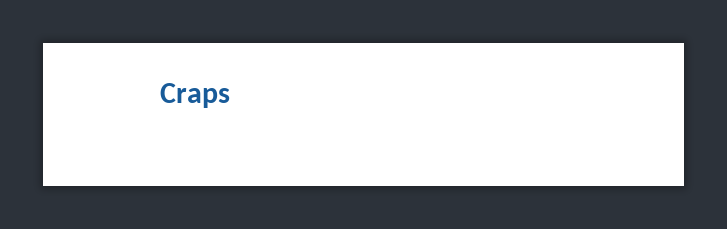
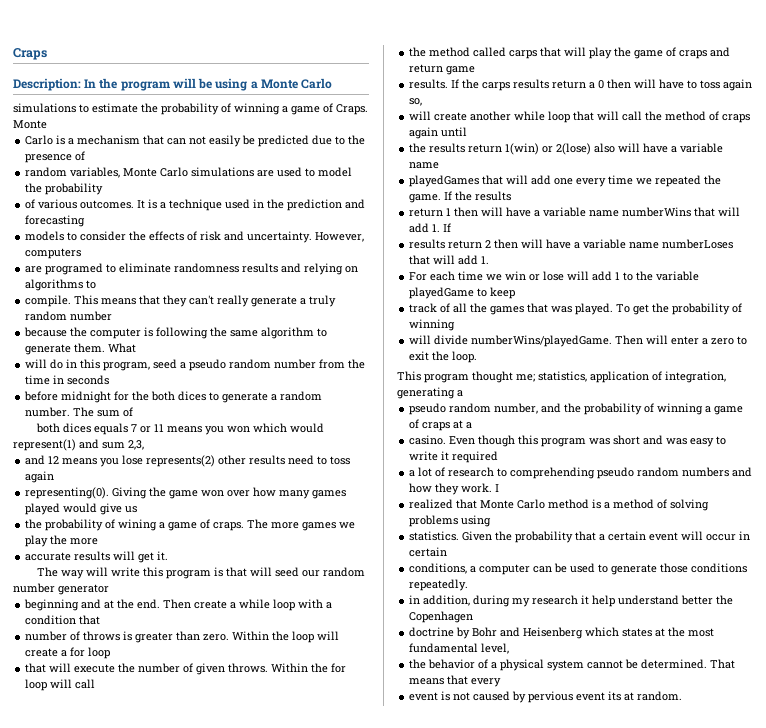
+ Description: In the program will be using a Monte Carlo
+ simulations to estimate the probability of winning a game of Craps. Monte
+ Carlo is a mechanism that can not easily be predicted due to the presence of
+ random variables, Monte Carlo simulations are used to model the probability
+ of various outcomes. It is a technique used in the prediction and forecasting
+ models to consider the effects of risk and uncertainty. However, computers
+ are programed to eliminate randomness results and relying on algorithms to
+ compile. This means that they can't really generate a truly random number
+ because the computer is following the same algorithm to generate them. What
+ will do in this program, seed a pseudo random number from the time in seconds
+ before midnight for the both dices to generate a random number. The sum of
+ both dices equals 7 or 11 means you won which would represent(1) and sum 2,3,
+ and 12 means you lose represents(2) other results need to toss again
+ representing(0). Giving the game won over how many games played would give us
+ the probability of wining a game of craps. The more games we play the more
+ accurate results will get it.
+ The way will write this program is that will seed our random number generator
+ beginning and at the end. Then create a while loop with a condition that
+ number of throws is greater than zero. Within the loop will create a for loop
+ that will execute the number of given throws. Within the for loop will call
+ the method called carps that will play the game of craps and return game
+ results. If the carps results return a 0 then will have to toss again so,
+ will create another while loop that will call the method of craps again until
+ the results return 1(win) or 2(lose) also will have a variable name
+ playedGames that will add one every time we repeated the game. If the results
+ return 1 then will have a variable name numberWins that will add 1. If
+ results return 2 then will have a variable name numberLoses that will add 1.
+ For each time we win or lose will add 1 to the variable playedGame to keep
+ track of all the games that was played. To get the probability of winning
+ will divide numberWins/playedGame. Then will enter a zero to exit the loop.
+ This program thought me; statistics, application of integration, generating a
+ pseudo random number, and the probability of winning a game of craps at a
+ casino. Even though this program was short and was easy to write it required
+ a lot of research to comprehending pseudo random numbers and how they work. I
+ realized that Monte Carlo method is a method of solving problems using
+ statistics. Given the probability that a certain event will occur in certain
+ conditions, a computer can be used to generate those conditions repeatedly.
+ in addition, during my research it help understand better the Copenhagen
+ doctrine by Bohr and Heisenberg which states at the most fundamental level,
+ the behavior of a physical system cannot be determined. That means that every
+ event is not caused by pervious event its at random.

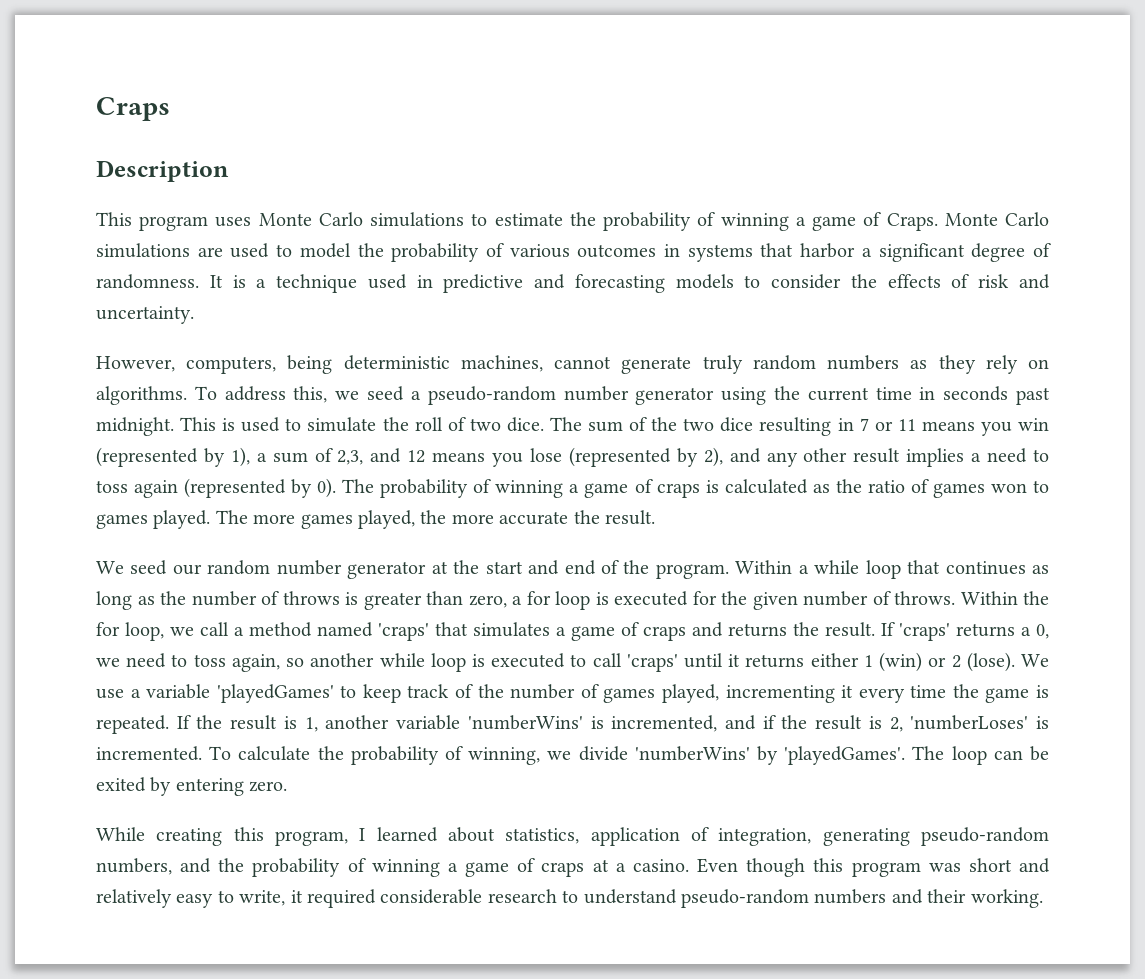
- Description: In the program will be using a Monte Carlo
- simulations to estimate the probability of winning a game of Craps. Monte
- Carlo is a mechanism that can not easily be predicted due to the presence of
- random variables, Monte Carlo simulations are used to model the probability
- of various outcomes.
+ Description
+ This program uses Monte Carlo simulations to estimate the probability of winning a game of Craps. Monte Carlo simulations are used to model the probability of various outcomes in systems that harbor a significant degree of randomness.
- It is a technique used in the prediction and forecasting
- models to consider the effects of risk and uncertainty. However, computers
- are programed to eliminate randomness results and relying on algorithms to
- compile. This means that they can't really generate a truly random number
- because the computer is following the same algorithm to generate them. What
- will do in this program, seed a pseudo random number from the time in seconds
- before midnight for the both dices to generate a random number. The sum of
- both dices equals 7 or 11 means you won which would represent(1) and sum 2,3,
- and 12 means you lose represents(2) other results need to toss again
- representing(0). Giving the game won over how many games played would give us
- the probability of wining a game of craps.
+ It is a technique used in predictive and forecasting models to consider the effects of risk and uncertainty.
+ However, computers, being deterministic machines, cannot generate truly random numbers as they rely on algorithms. To address this, we seed a pseudo-random number generator using the current time in seconds past midnight. This is used to simulate the roll of two dice. The sum of the two dice resulting in 7 or 11 means you win (represented by 1), a sum of 2,3, and 12 means you lose (represented by 2), and any other result implies a need to toss again (represented by 0). The probability of winning a game of craps is calculated as the ratio of games won to games played.
- The more games we play the more
- accurate results will get it.
- The way will write this program is that will seed our random number generator
- beginning and at the end. Then create a while loop with a condition that
- number of throws is greater than zero. Within the loop will create a for loop
- that will execute the number of given throws.
+ The more games played, the more accurate the result.
+ We seed our random number generator at the start and end of the program. Within a while loop that continues as long as the number of throws is greater than zero, a for loop is executed for the given number of throws.
- Within the for loop will call
- the method called carps that will play the game of craps and return game
- results. If the carps results return a 0 then will have to toss again so,
- will create another while loop that will call the method of craps again until
- the results return 1(win) or 2(lose) also will have a variable name
- playedGames that will add one every time we repeated the game. If the results
- return 1 then will have a variable name numberWins that will add 1. If
- results return 2 then will have a variable name numberLoses that will add 1.
- For each time we win or lose will add 1 to the variable playedGame to keep
- track of all the games that was played. To get the probability of winning
- will divide numberWins/playedGame. Then will enter a zero to exit the loop.
- This program thought me; statistics, application of integration, generating a
- pseudo random number, and the probability of winning a game of craps at a
- casino.
+ Within the for loop, we call a method named 'craps' that simulates a game of craps and returns the result. If 'craps' returns a 0, we need to toss again, so another while loop is executed to call 'craps' until it returns either 1 (win) or 2 (lose). We use a variable 'playedGames' to keep track of the number of games played, incrementing it every time the game is repeated. If the result is 1, another variable 'numberWins' is incremented, and if the result is 2, 'numberLoses' is incremented. To calculate the probability of winning, we divide 'numberWins' by 'playedGames'. The loop can be exited by entering zero.
+ While creating this program, I learned about statistics, application of integration, generating pseudo-random numbers, and the probability of winning a game of craps at a casino.
- Even though this program was short and was easy to write it required
- a lot of research to comprehending pseudo random numbers and how they work. I
- realized that Monte Carlo method is a method of solving problems using
- statistics. Given the probability that a certain event will occur in certain
- conditions, a computer can be used to generate those conditions repeatedly.
- in addition, during my research it help understand better the Copenhagen
- doctrine by Bohr and Heisenberg which states at the most fundamental level,
- the behavior of a physical system cannot be determined. That means that every
- event is not caused by pervious event its at random.
+ Even though this program was short and relatively easy to write, it required considerable research to understand pseudo-random numbers and their working.

